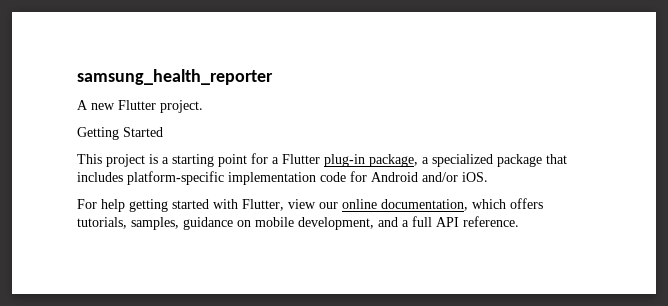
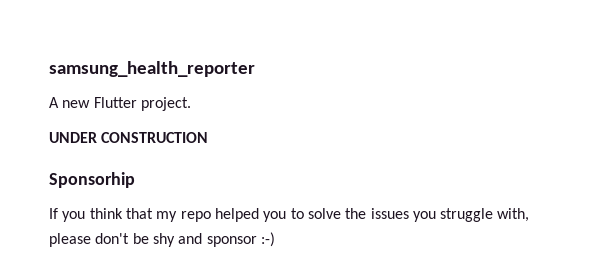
- Getting Started
- This project is a starting point for a Flutter plug-in package, a specialized package that includes platform-specific implementation code for Android and/or iOS.
- For help getting started with Flutter, view our online documentation, which offers tutorials, samples, guidance on mobile development, and a full API reference.
+ UNDER CONSTRUCTION
+ Sponsorhip
+ If you think that my repo helped you to solve the issues you struggle with, please don't be shy and sponsor :-)

